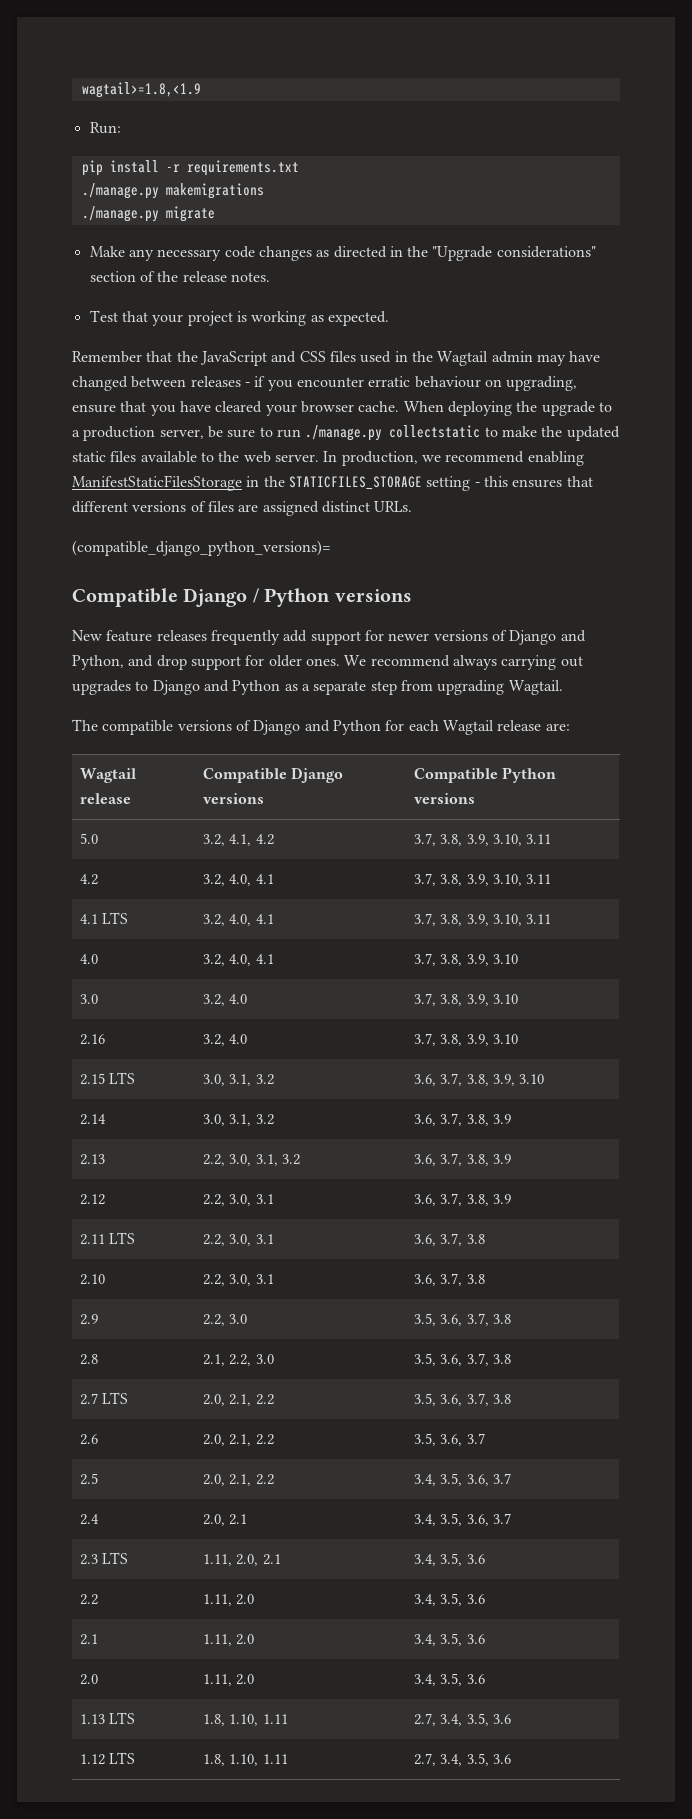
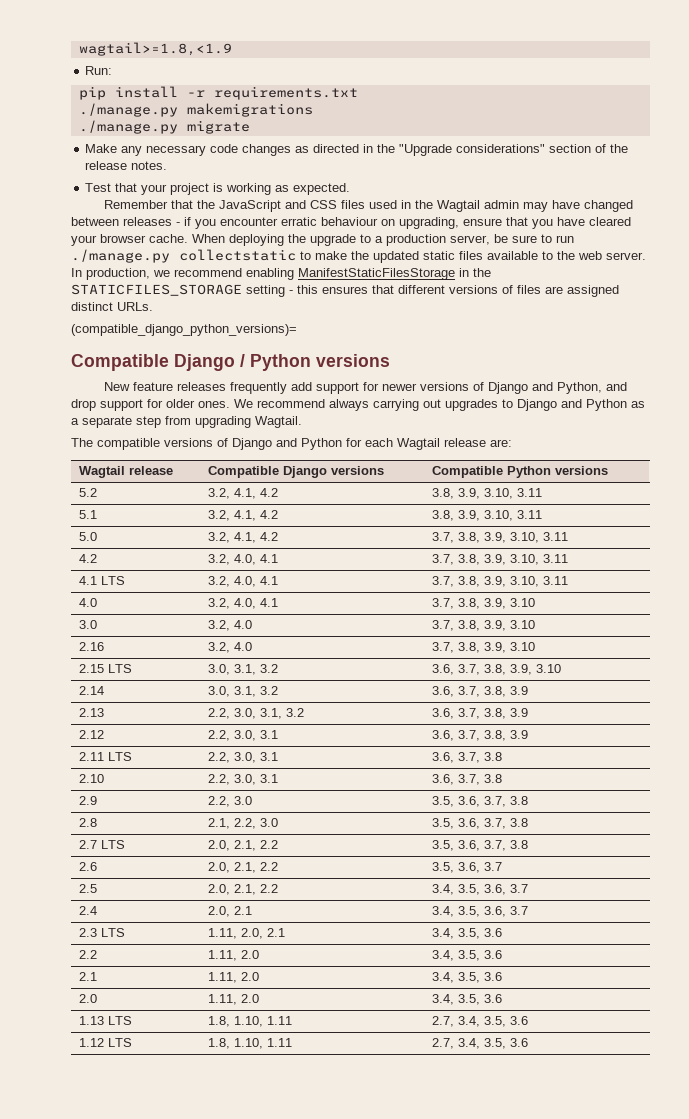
+ 5.2 | 3.2, 4.1, 4.2 | 3.8, 3.9, 3.10, 3.11
+ 5.1 | 3.2, 4.1, 4.2 | 3.8, 3.9, 3.10, 3.11

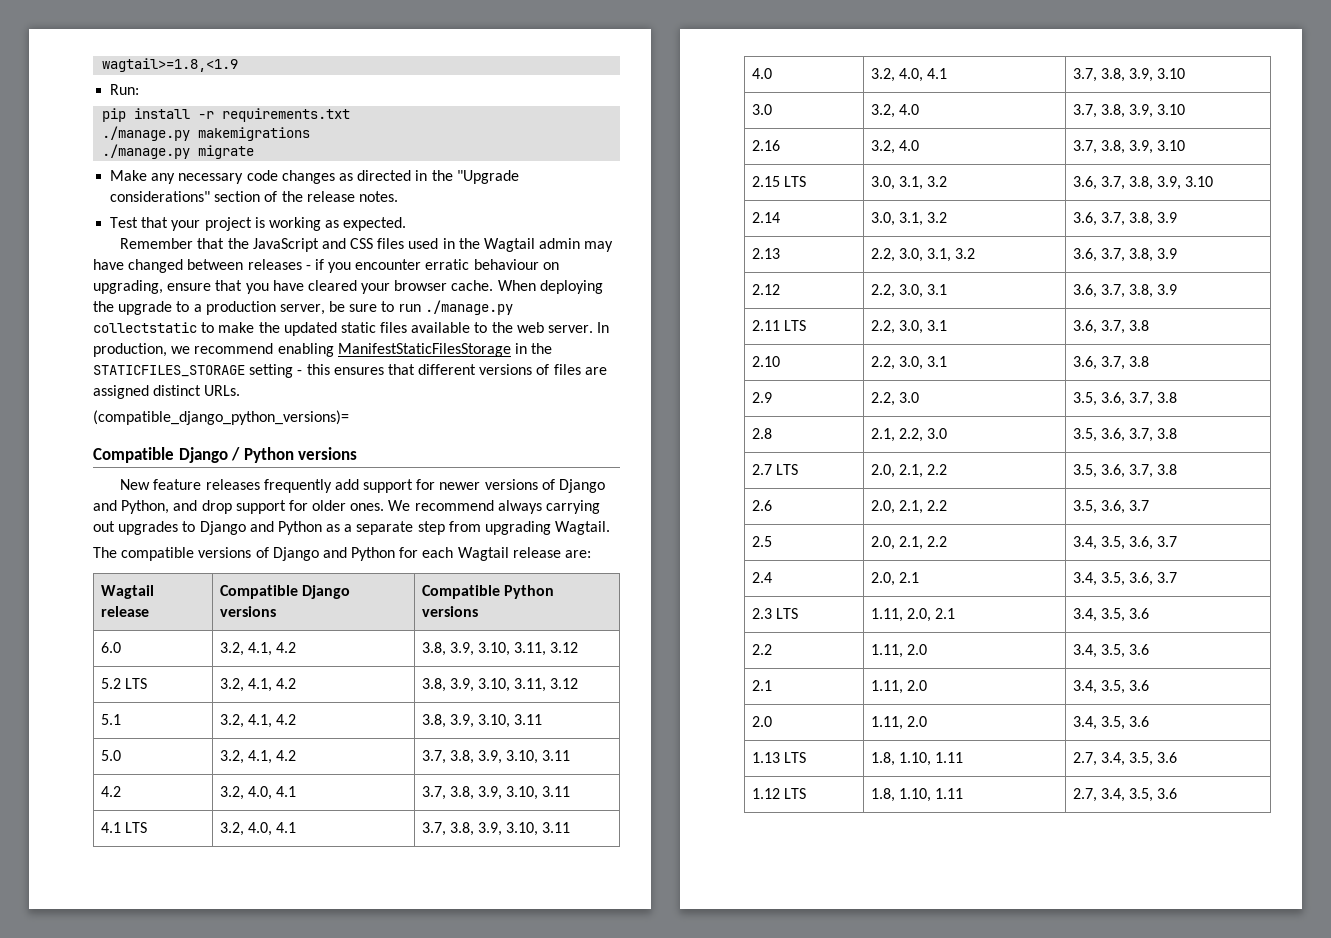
- 5.2 | 3.2, 4.1, 4.2 | 3.8, 3.9, 3.10, 3.11
+ 6.0 | 3.2, 4.1, 4.2 | 3.8, 3.9, 3.10, 3.11, 3.12
+ 5.2 LTS | 3.2, 4.1, 4.2 | 3.8, 3.9, 3.10, 3.11, 3.12

